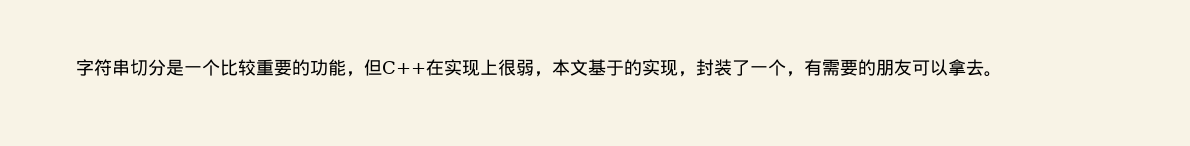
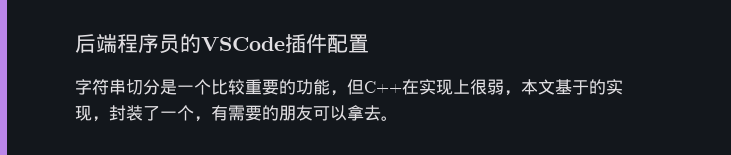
+ 后端程序员的VSCode插件配置

